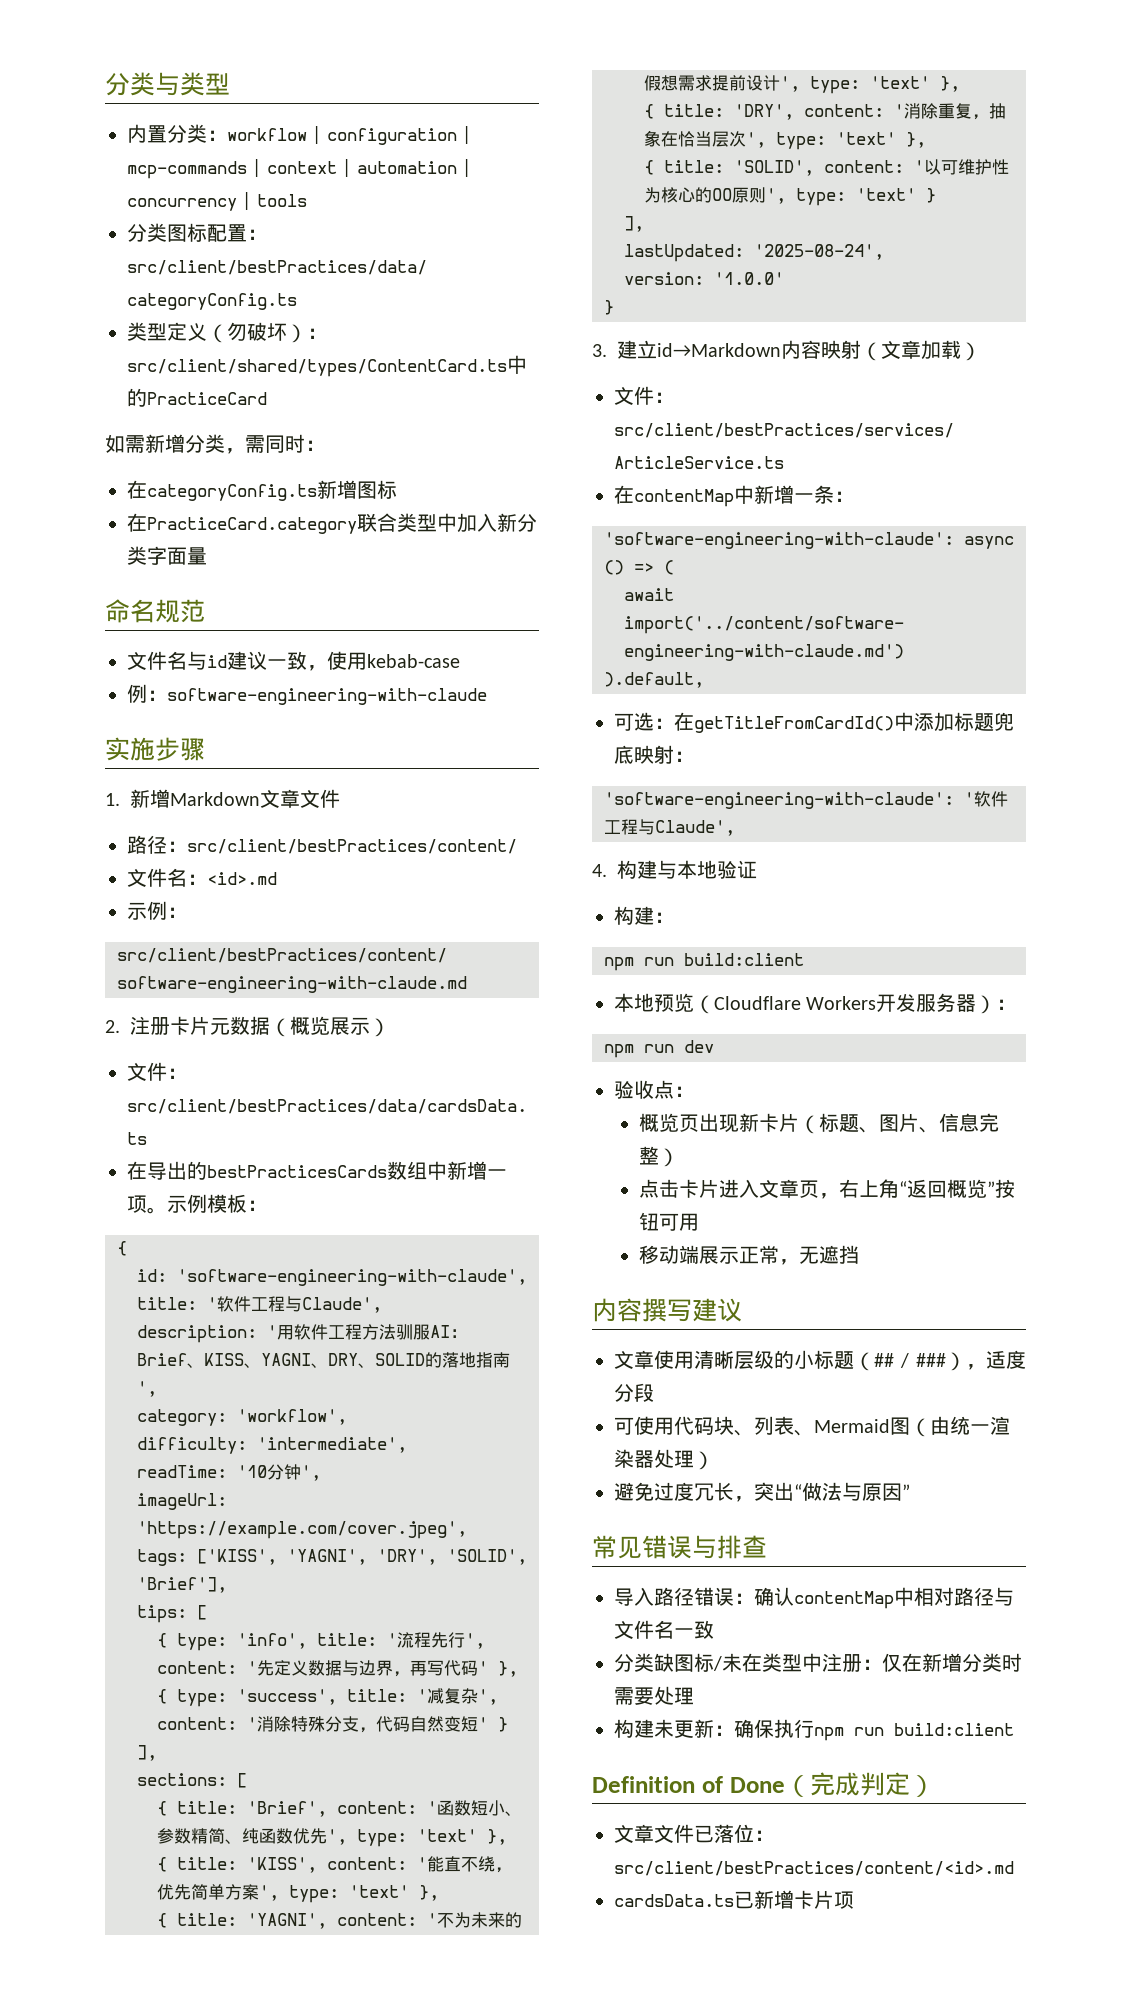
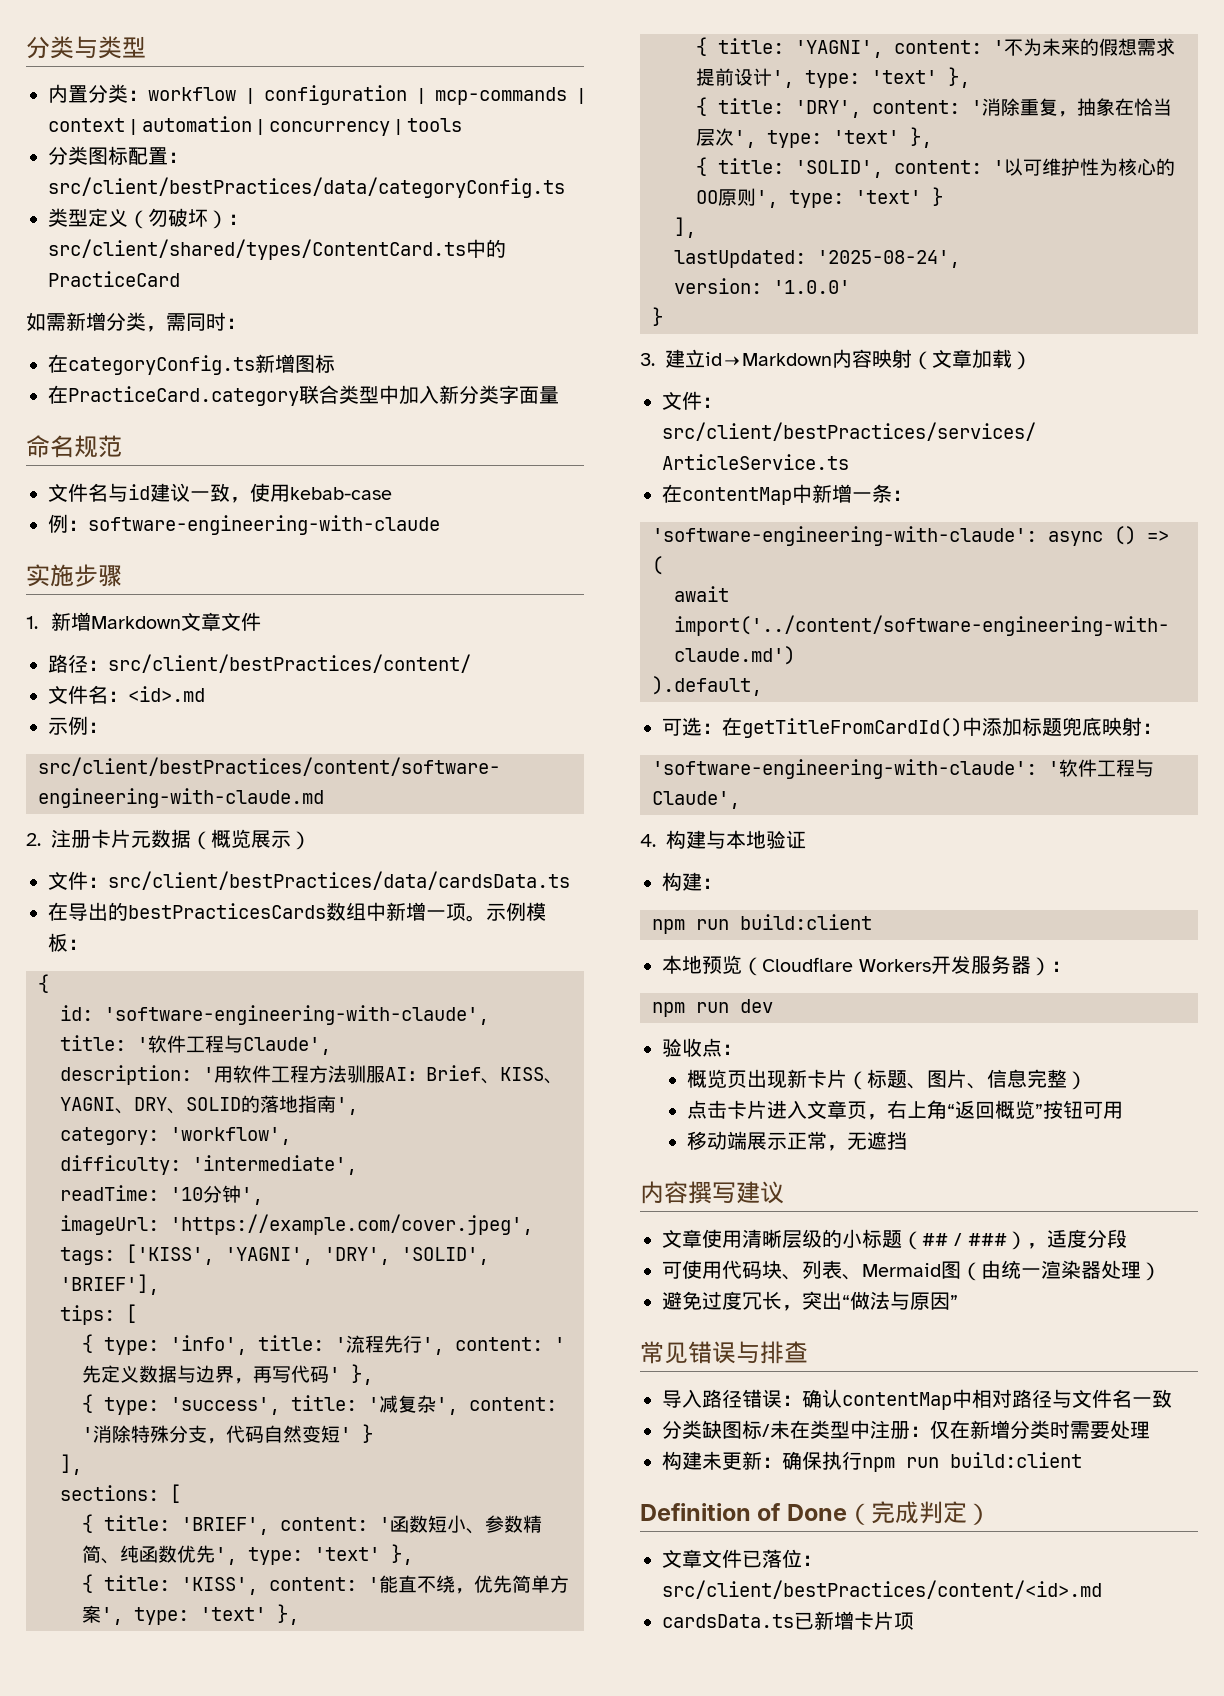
- tags: ['KISS', 'YAGNI', 'DRY', 'SOLID', 'Brief'],
+ tags: ['KISS', 'YAGNI', 'DRY', 'SOLID', 'BRIEF'],
- { title: 'Brief', content: '函数短小、参数精简、纯函数优先', type: 'text' },
+ { title: 'BRIEF', content: '函数短小、参数精简、纯函数优先', type: 'text' },

